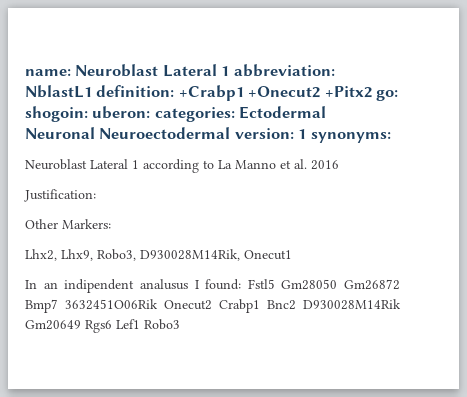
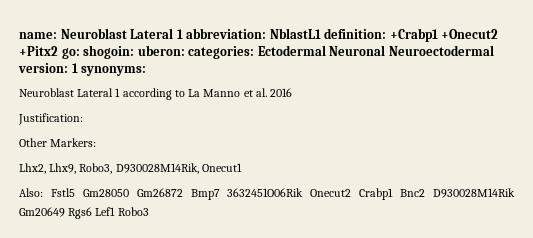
- In an indipendent analusus I found: Fstl5 Gm28050 Gm26872 Bmp7 3632451O06Rik Onecut2 Crabp1 Bnc2 D930028M14Rik Gm20649 Rgs6 Lef1 Robo3
+ Also: Fstl5 Gm28050 Gm26872 Bmp7 3632451O06Rik Onecut2 Crabp1 Bnc2 D930028M14Rik Gm20649 Rgs6 Lef1 Robo3

